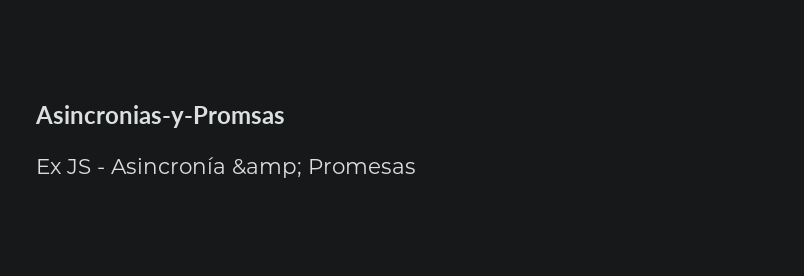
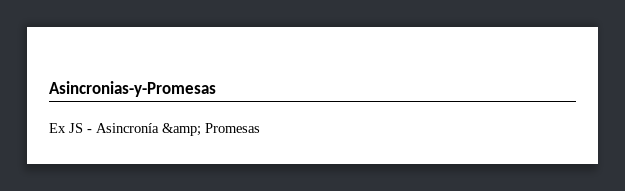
- Asincronias-y-Promsas
+ Asincronias-y-Promesas

